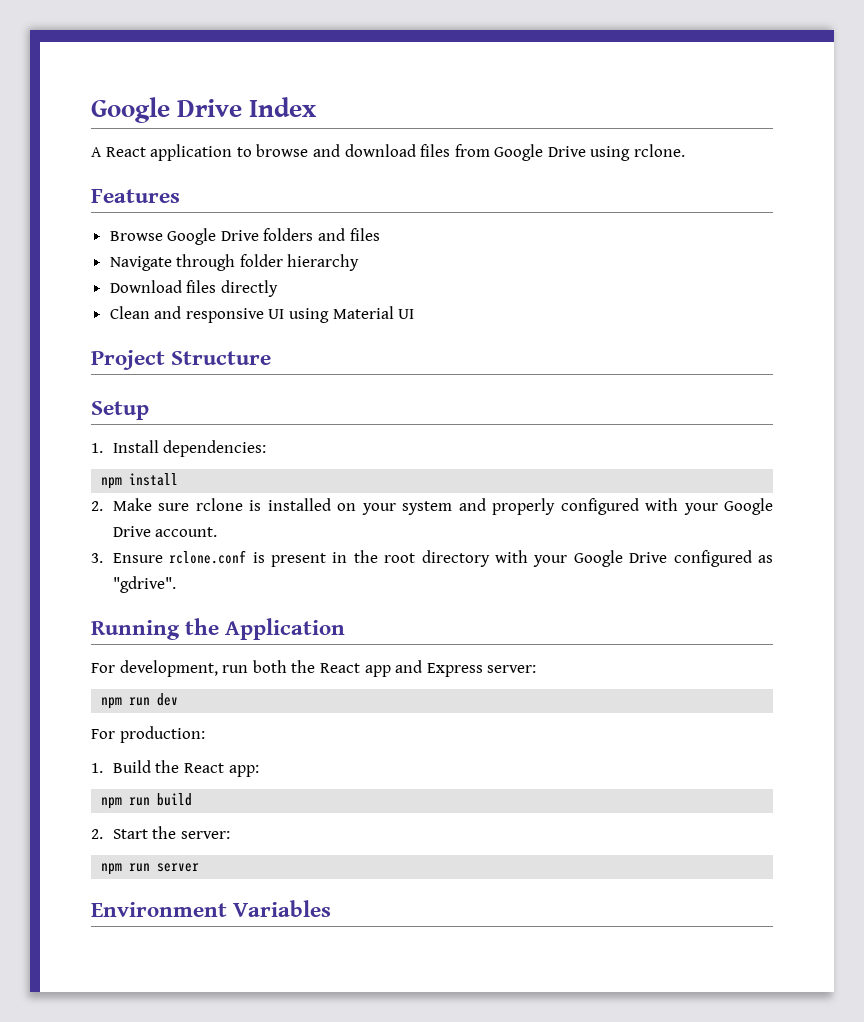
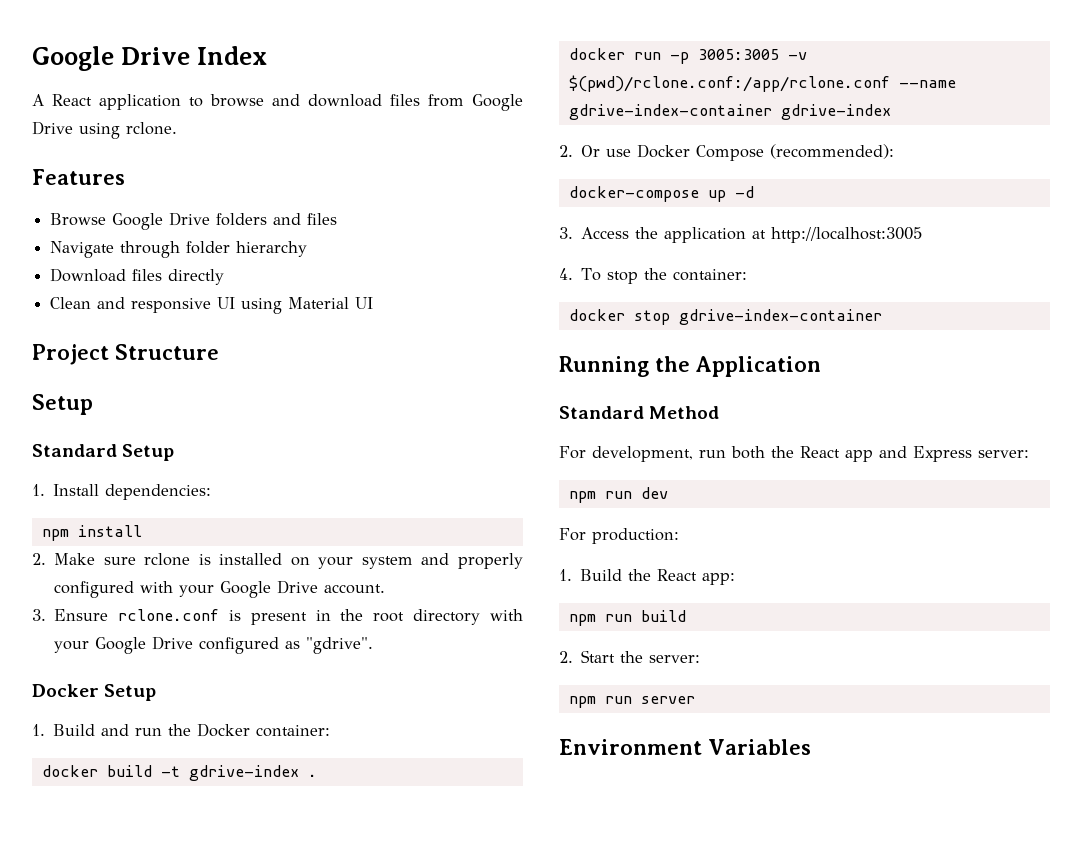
+ Standard Setup
+ Docker Setup
+ 1. Build and run the Docker container:
+ docker build -t gdrive-index .
+ docker run -p 3005:3005 -v $(pwd)/rclone.conf:/app/rclone.conf --name gdrive-index-container gdrive-index
+ 2. Or use Docker Compose (recommended):
+ docker-compose up -d
+ 3. Access the application at http://localhost:3005
+ 4. To stop the container:
+ docker stop gdrive-index-container
+ Standard Method

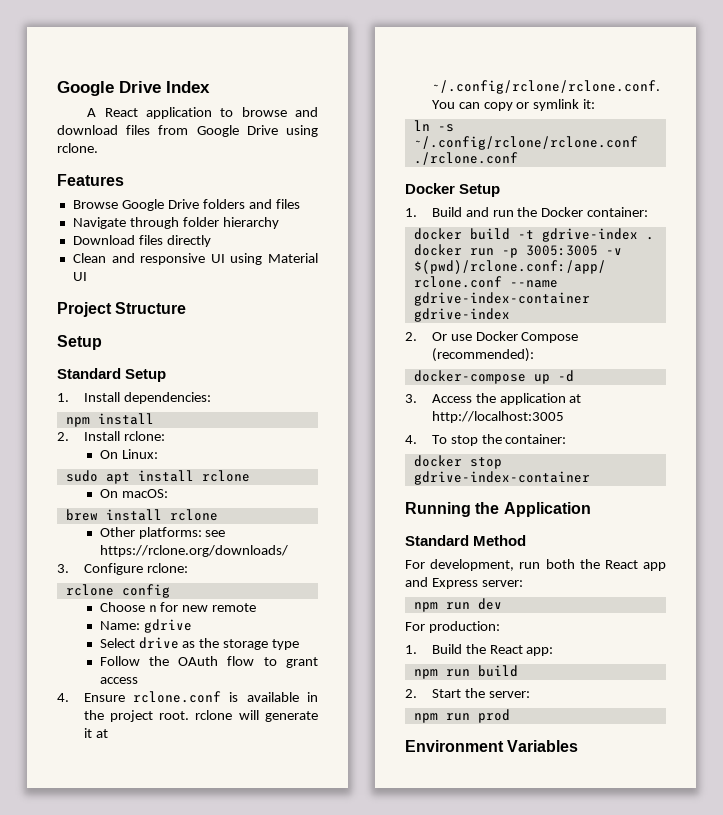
- 2. Make sure rclone is installed on your system and properly configured with your Google Drive account.
- 3. Ensure rclone.conf is present in the root directory with your Google Drive configured as "gdrive".
+ 2. Install rclone:
+ On Linux:
+ sudo apt install rclone
+ On macOS:
+ brew install rclone
+ Other platforms: see https://rclone.org/downloads/
+ 3. Configure rclone:
+ rclone config
+ Choose n for new remote
+ Name: gdrive
+ Select drive as the storage type
+ Follow the OAuth flow to grant access
+ 4. Ensure rclone.conf is available in the project root. rclone will generate it at ~/.config/rclone/rclone.conf. You can copy or symlink it:
+ ln -s ~/.config/rclone/rclone.conf ./rclone.conf
- npm run server
+ npm run prod

